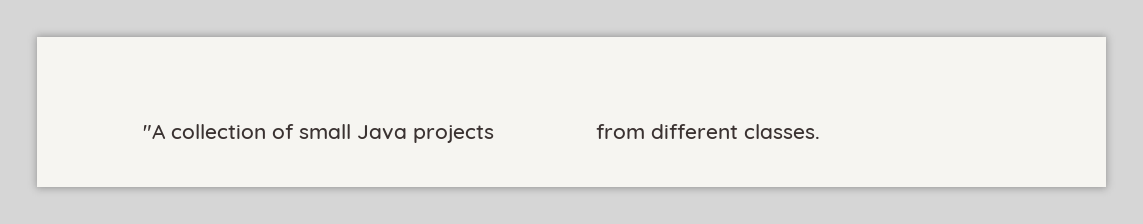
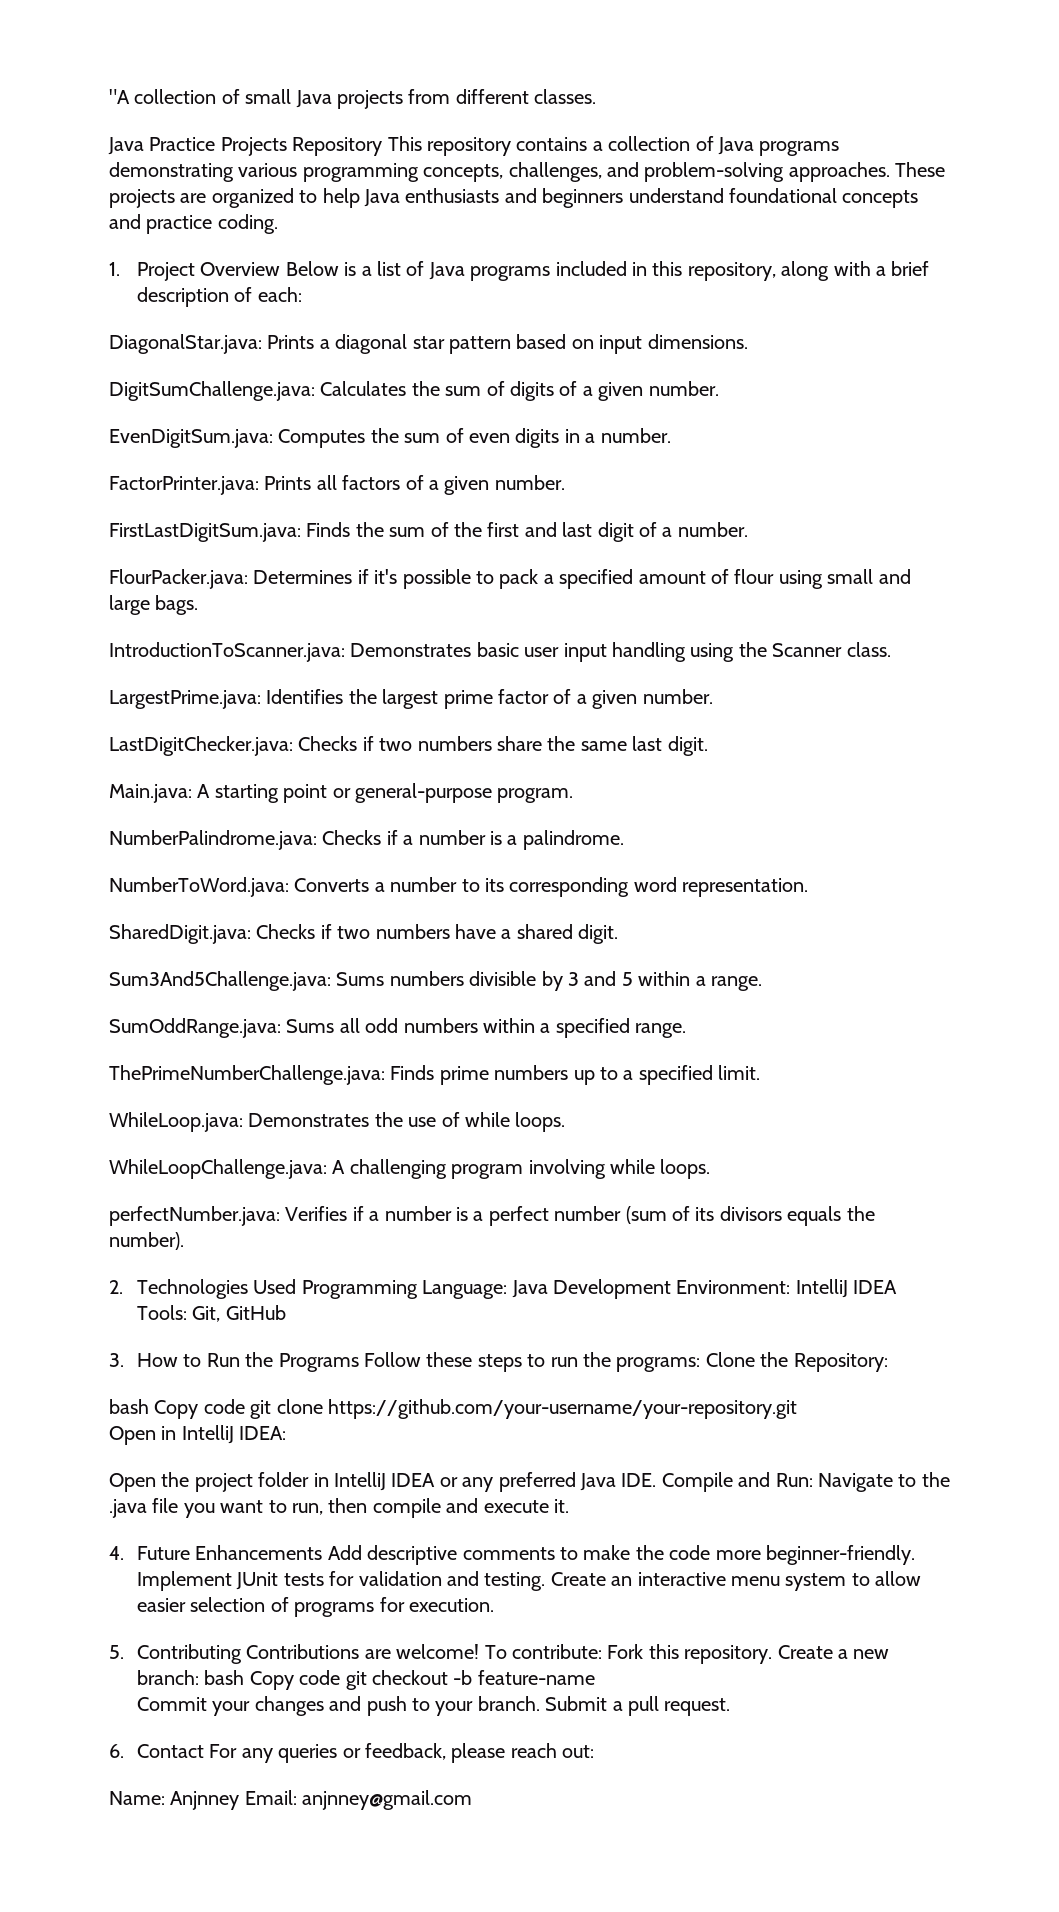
+ Java Practice Projects Repository This repository contains a collection of Java programs demonstrating various programming concepts, challenges, and problem-solving approaches. These projects are organized to help Java enthusiasts and beginners understand foundational concepts and practice coding.
+ 1. Project Overview Below is a list of Java programs included in this repository, along with a brief description of each:
+ DiagonalStar.java: Prints a diagonal star pattern based on input dimensions.
+ DigitSumChallenge.java: Calculates the sum of digits of a given number.
+ EvenDigitSum.java: Computes the sum of even digits in a number.
+ FactorPrinter.java: Prints all factors of a given number.
+ FirstLastDigitSum.java: Finds the sum of the first and last digit of a number.
+ FlourPacker.java: Determines if it's possible to pack a specified amount of flour using small and large bags.
+ IntroductionToScanner.java: Demonstrates basic user input handling using the Scanner class.
+ LargestPrime.java: Identifies the largest prime factor of a given number.
+ LastDigitChecker.java: Checks if two numbers share the same last digit.
+ Main.java: A starting point or general-purpose program.
+ NumberPalindrome.java: Checks if a number is a palindrome.
+ NumberToWord.java: Converts a number to its corresponding word representation.
+ SharedDigit.java: Checks if two numbers have a shared digit.
+ Sum3And5Challenge.java: Sums numbers divisible by 3 and 5 within a range.
+ SumOddRange.java: Sums all odd numbers within a specified range.
+ ThePrimeNumberChallenge.java: Finds prime numbers up to a specified limit.
+ WhileLoop.java: Demonstrates the use of while loops.
+ WhileLoopChallenge.java: A challenging program involving while loops.
+ perfectNumber.java: Verifies if a number is a perfect number (sum of its divisors equals the number).
+ 2. Technologies Used Programming Language: Java Development Environment: IntelliJ IDEA Tools: Git, GitHub
+ 3. How to Run the Programs Follow these steps to run the programs: Clone the Repository:
+ bash Copy code git clone https://github.com/your-username/your-repository.git
+ Open in IntelliJ IDEA:
+ Open the project folder in IntelliJ IDEA or any preferred Java IDE. Compile and Run: Navigate to the .java file you want to run, then compile and execute it.
+ 4. Future Enhancements Add descriptive comments to make the code more beginner-friendly. Implement JUnit tests for validation and testing. Create an interactive menu system to allow easier selection of programs for execution.
+ 5. Contributing Contributions are welcome! To contribute: Fork this repository. Create a new branch: bash Copy code git checkout -b feature-name
+ Commit your changes and push to your branch. Submit a pull request.
+ 6. Contact For any queries or feedback, please reach out:
+ Name: Anjnney Email: anjnney@gmail.com

